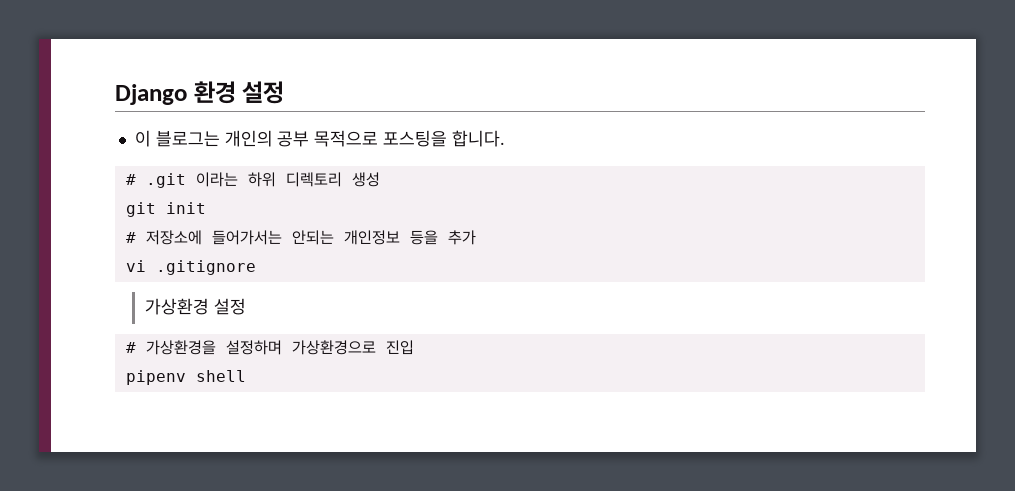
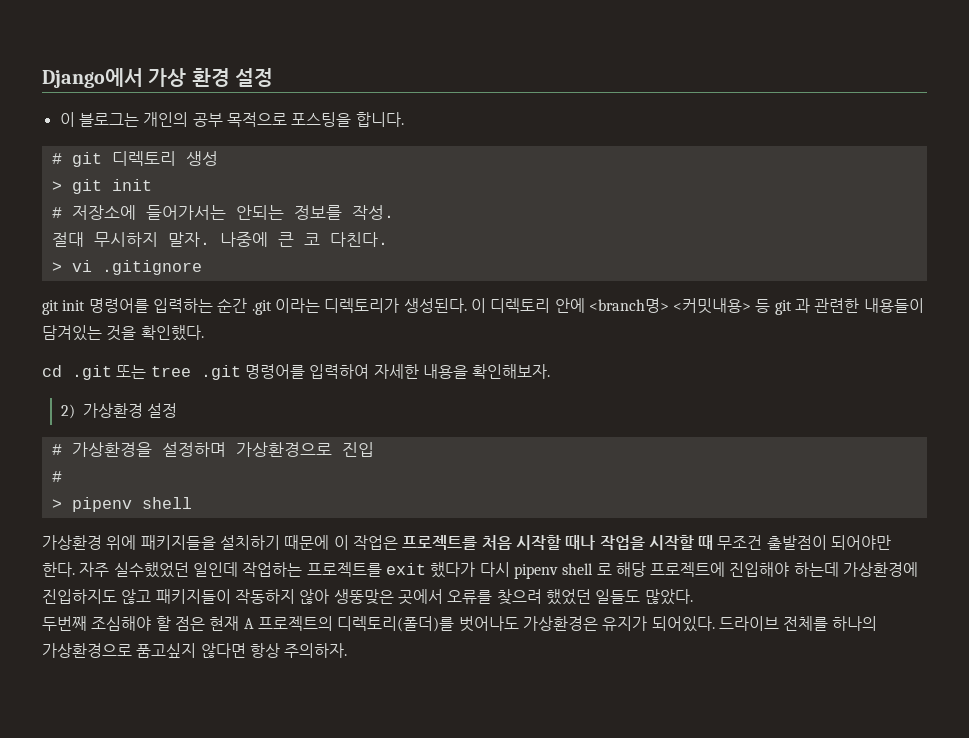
- Django 환경 설정
+ Django에서 가상 환경 설정
- # .git 이라는 하위 디렉토리 생성
+ # git 디렉토리 생성
- git init
+ > git init
- # 저장소에 들어가서는 안되는 개인정보 등을 추가
- vi .gitignore
- 가상환경 설정
+ # 저장소에 들어가서는 안되는 정보를 작성.
+ 절대 무시하지 말자. 나중에 큰 코 다친다.
+ > vi .gitignore
+ git init 명령어를 입력하는 순간 .git 이라는 디렉토리가 생성된다. 이 디렉토리 안에 <branch명> <커밋내용> 등 git 과 관련한 내용들이 담겨있는 것을 확인했다.
+ cd .git 또는 tree .git 명령어를 입력하여 자세한 내용을 확인해보자.
+ 2) 가상환경 설정
  # 가상환경을 설정하며 가상환경으로 진입
- pipenv shell
+ #
+ > pipenv shell
+ 가상환경 위에 패키지들을 설치하기 때문에 이 작업은 프로젝트를 처음 시작할 때나 작업을 시작할 때 무조건 출발점이 되어야만 한다. 자주 실수했었던 일인데 작업하는 프로젝트를 exit 했다가 다시 pipenv shell 로 해당 프로젝트에 진입해야 하는데 가상환경에 진입하지도 않고 패키지들이 작동하지 않아 생뚱맞은 곳에서 오류를 찾으려 했었던 일들도 많았다.
+ 두번째 조심해야 할 점은 현재 A 프로젝트의 디렉토리(폴더)를 벗어나도 가상환경은 유지가 되어있다. 드라이브 전체를 하나의 가상환경으로 품고싶지 않다면 항상 주의하자.

